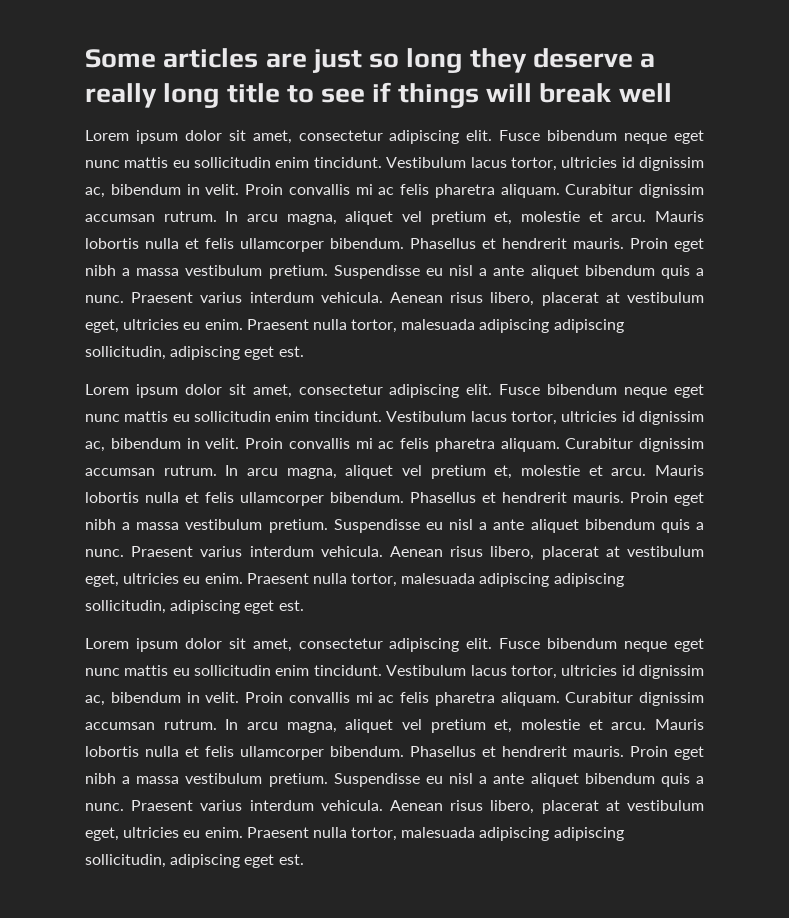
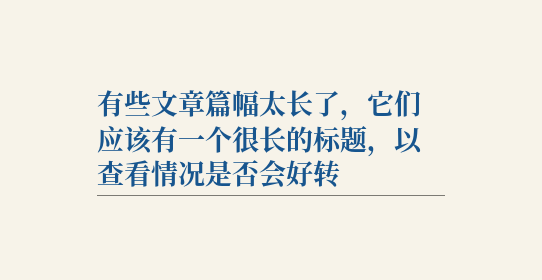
- Some articles are just so long they deserve a really long title to see if things will break well
- Lorem ipsum dolor sit amet, consectetur adipiscing elit. Fusce bibendum neque eget nunc mattis eu sollicitudin enim tincidunt. Vestibulum lacus tortor, ultricies id dignissim ac, bibendum in velit. Proin convallis mi ac felis pharetra aliquam. Curabitur dignissim accumsan rutrum. In arcu magna, aliquet vel pretium et, molestie et arcu. Mauris lobortis nulla et felis ullamcorper bibendum. Phasellus et hendrerit mauris. Proin eget nibh a massa vestibulum pretium. Suspendisse eu nisl a ante aliquet bibendum quis a nunc. Praesent varius interdum vehicula. Aenean risus libero, placerat at vestibulum eget, ultricies eu enim. Praesent nulla tortor, malesuada adipiscing adipiscing sollicitudin, adipiscing eget est.
- Lorem ipsum dolor sit amet, consectetur adipiscing elit. Fusce bibendum neque eget nunc mattis eu sollicitudin enim tincidunt. Vestibulum lacus tortor, ultricies id dignissim ac, bibendum in velit. Proin convallis mi ac felis pharetra aliquam. Curabitur dignissim accumsan rutrum. In arcu magna, aliquet vel pretium et, molestie et arcu. Mauris lobortis nulla et felis ullamcorper bibendum. Phasellus et hendrerit mauris. Proin eget nibh a massa vestibulum pretium. Suspendisse eu nisl a ante aliquet bibendum quis a nunc. Praesent varius interdum vehicula. Aenean risus libero, placerat at vestibulum eget, ultricies eu enim. Praesent nulla tortor, malesuada adipiscing adipiscing sollicitudin, adipiscing eget est.
- Lorem ipsum dolor sit amet, consectetur adipiscing elit. Fusce bibendum neque eget nunc mattis eu sollicitudin enim tincidunt. Vestibulum lacus tortor, ultricies id dignissim ac, bibendum in velit. Proin convallis mi ac felis pharetra aliquam. Curabitur dignissim accumsan rutrum. In arcu magna, aliquet vel pretium et, molestie et arcu. Mauris lobortis nulla et felis ullamcorper bibendum. Phasellus et hendrerit mauris. Proin eget nibh a massa vestibulum pretium. Suspendisse eu nisl a ante aliquet bibendum quis a nunc. Praesent varius interdum vehicula. Aenean risus libero, placerat at vestibulum eget, ultricies eu enim. Praesent nulla tortor, malesuada adipiscing adipiscing sollicitudin, adipiscing eget est.
+ 有些文章篇幅太长了，它们应该有一个很长的标题，以查看情况是否会好转

